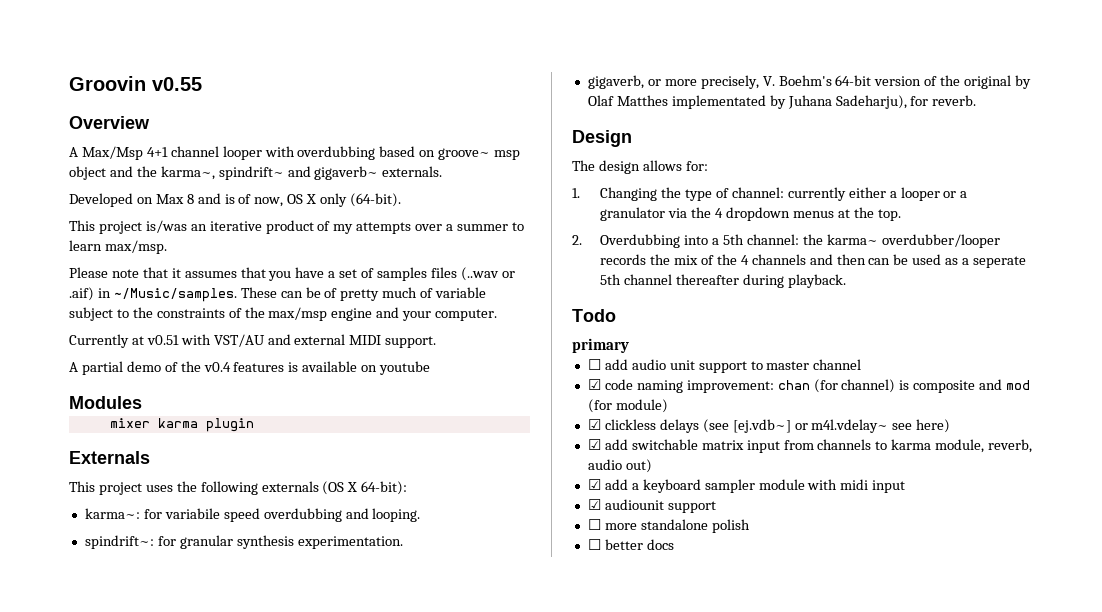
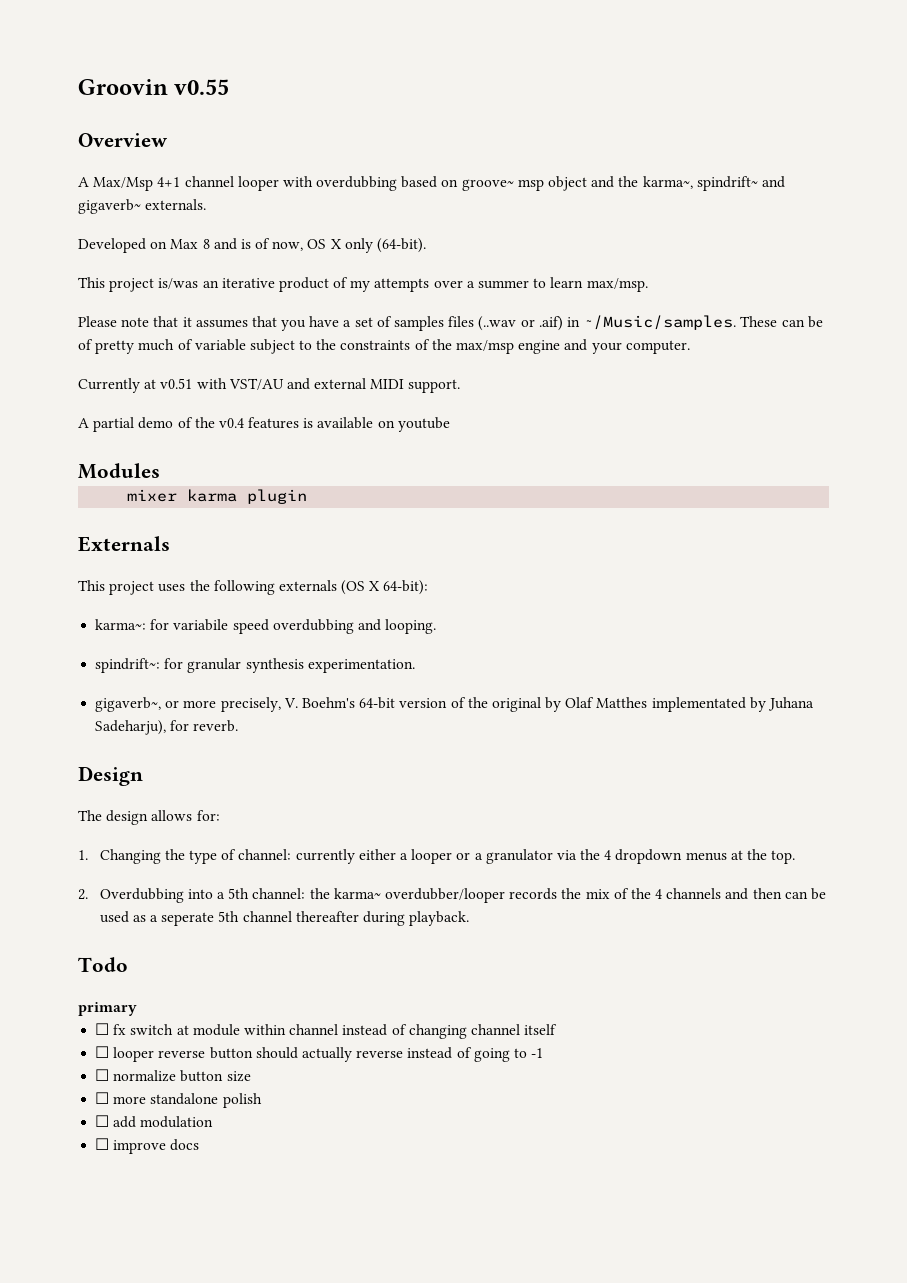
- gigaverb, or more precisely, V. Boehm's 64-bit version of the original by Olaf Matthes implementated by Juhana Sadeharju), for reverb.
+ gigaverb~, or more precisely, V. Boehm's 64-bit version of the original by Olaf Matthes implementated by Juhana Sadeharju), for reverb.
- ☐ add audio unit support to master channel
- ☑ code naming improvement: chan (for channel) is composite and mod (for module)
- ☑ clickless delays (see [ej.vdb~] or m4l.vdelay~ see here)
- ☑ add switchable matrix input from channels to karma module, reverb, audio out)
- ☑ add a keyboard sampler module with midi input
- ☑ audiounit support
+ ☐ fx switch at module within channel instead of changing channel itself
+ ☐ looper reverse button should actually reverse instead of going to -1
+ ☐ normalize button size
- ☐ better docs
+ ☐ add modulation
+ ☐ improve docs

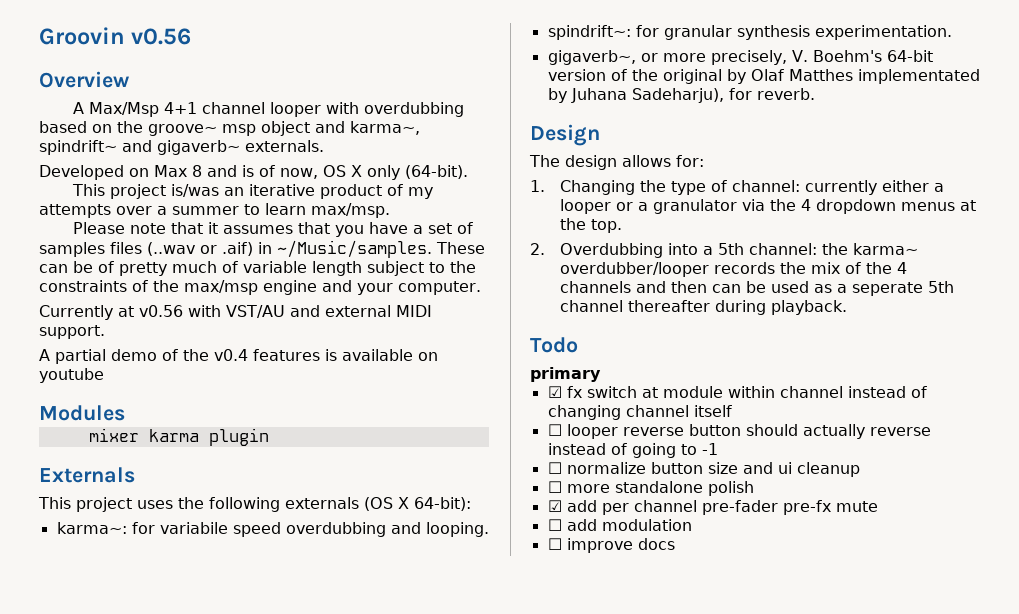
- Groovin v0.55
+ Groovin v0.56
- A Max/Msp 4+1 channel looper with overdubbing based on groove~ msp object and the karma~, spindrift~ and gigaverb~ externals.
+ A Max/Msp 4+1 channel looper with overdubbing based on the groove~ msp object and karma~, spindrift~ and gigaverb~ externals.
- These can be of pretty much of variable subject to the constraints of the max/msp engine and your computer.
+ These can be of pretty much of variable length subject to the constraints of the max/msp engine and your computer.
- Currently at v0.51 with VST/AU and external MIDI support.
+ Currently at v0.56 with VST/AU and external MIDI support.
- ☐ fx switch at module within channel instead of changing channel itself
+ ☑ fx switch at module within channel instead of changing channel itself
- ☐ normalize button size
+ ☐ normalize button size and ui cleanup
+ ☑ add per channel pre-fader pre-fx mute

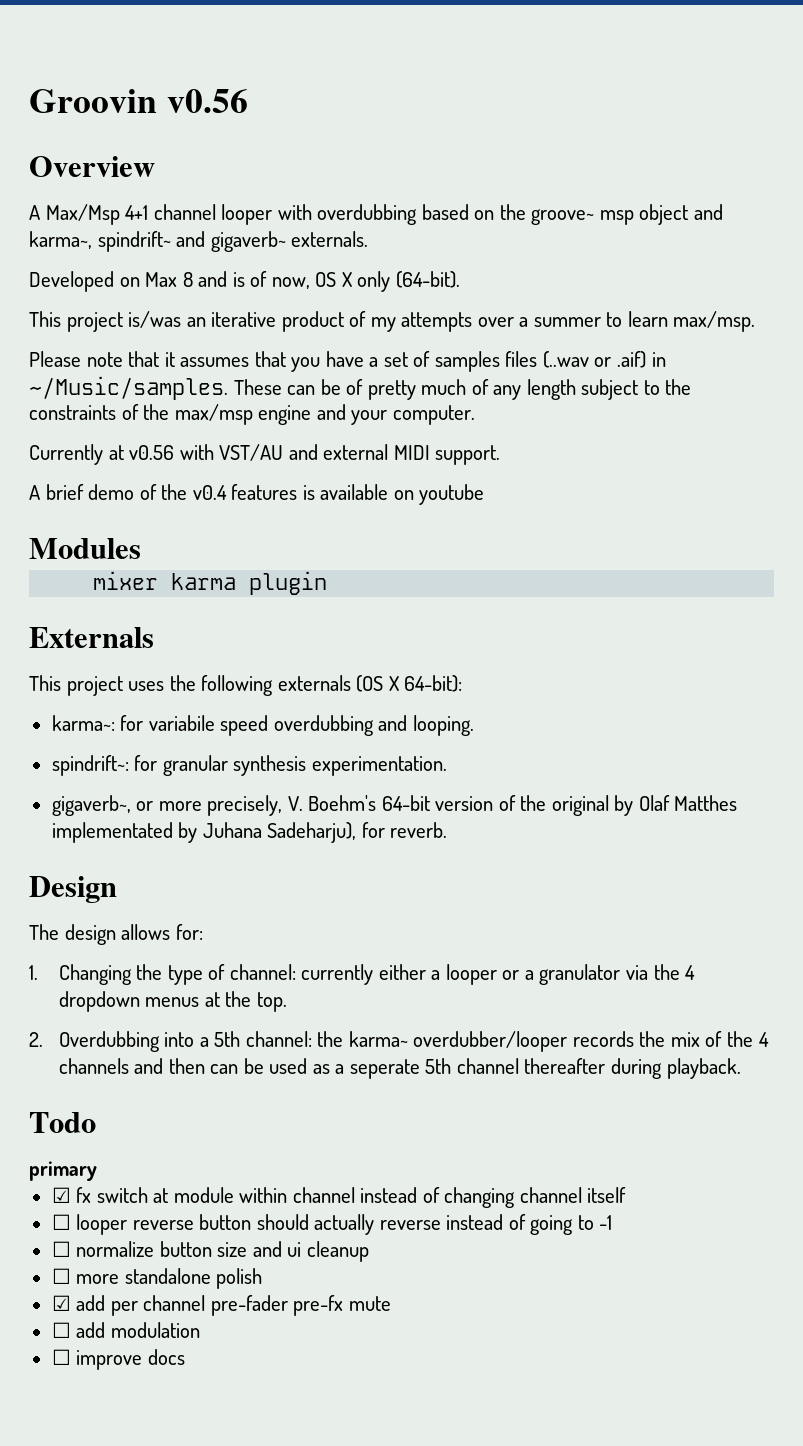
- These can be of pretty much of variable length subject to the constraints of the max/msp engine and your computer.
+ These can be of pretty much of any length subject to the constraints of the max/msp engine and your computer.
- A partial demo of the v0.4 features is available on youtube
+ A brief demo of the v0.4 features is available on youtube

